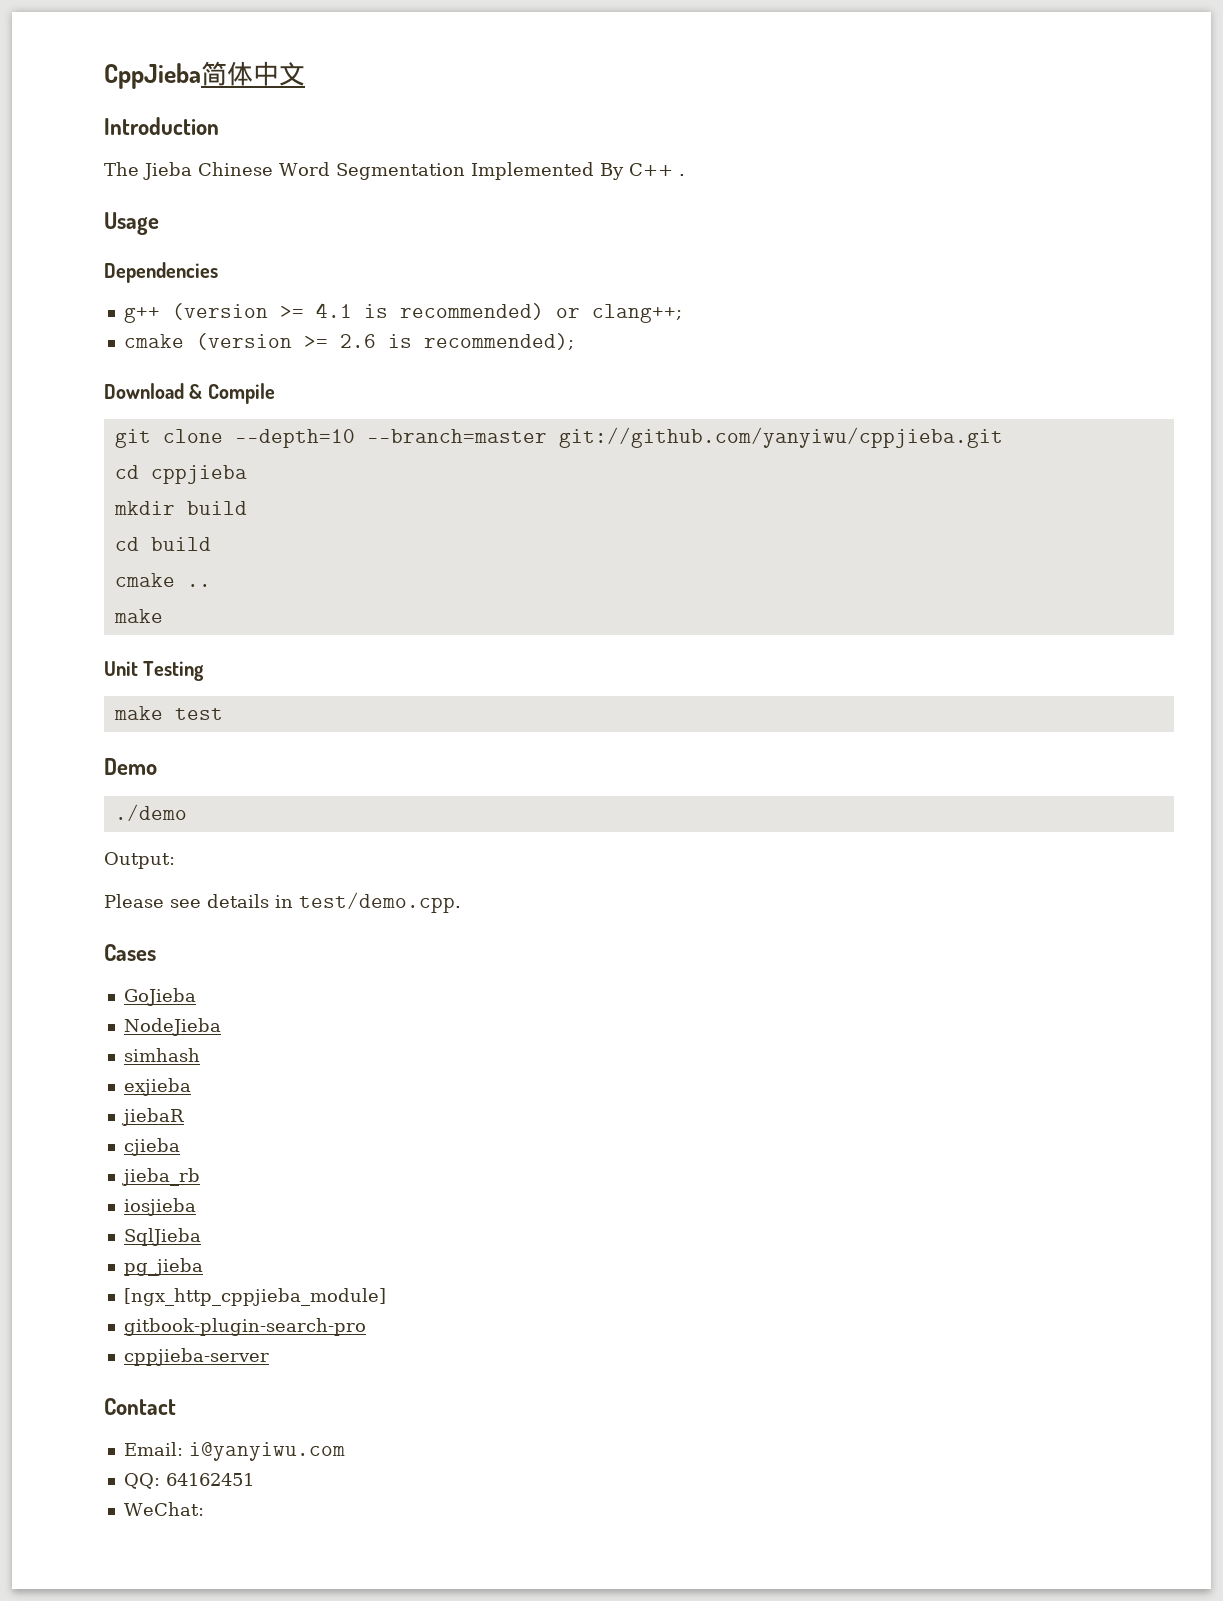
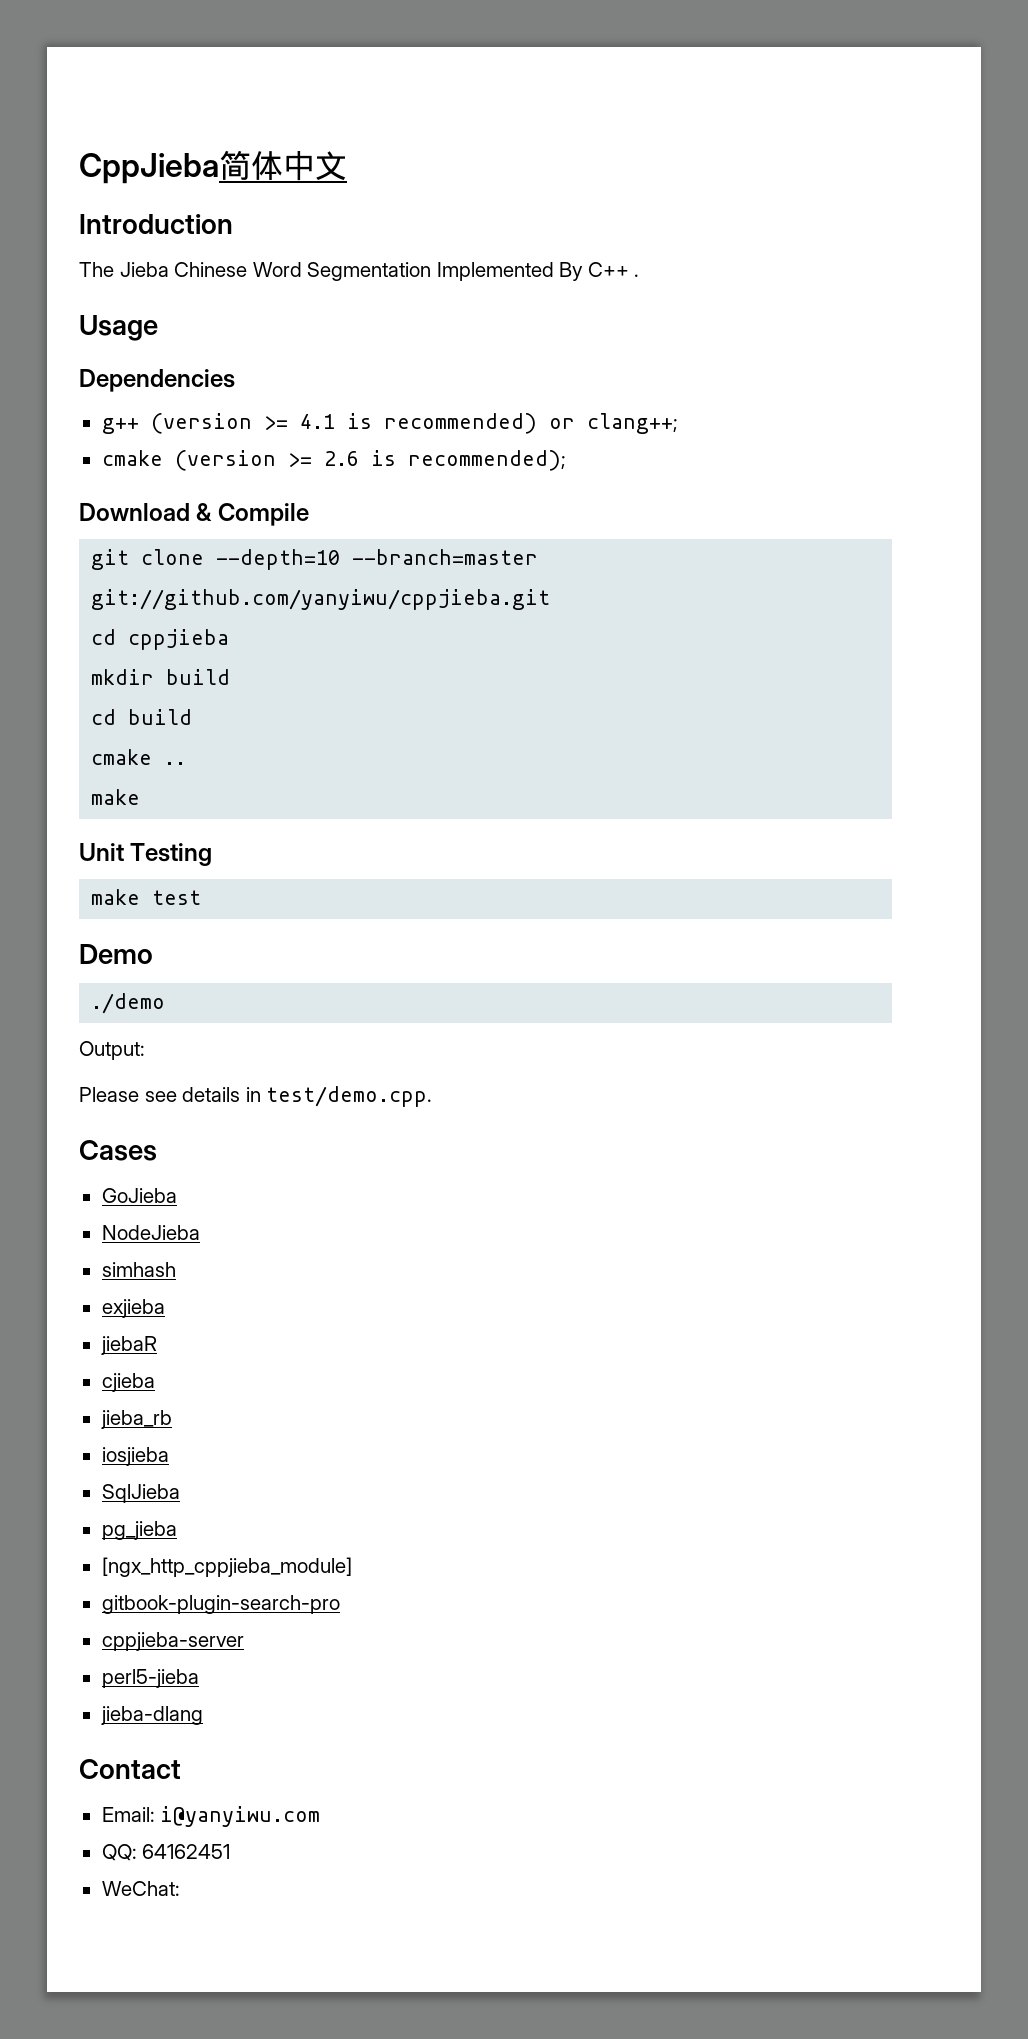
+ perl5-jieba
+ jieba-dlang

